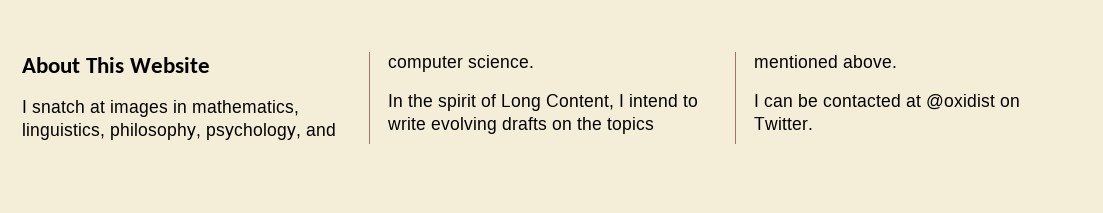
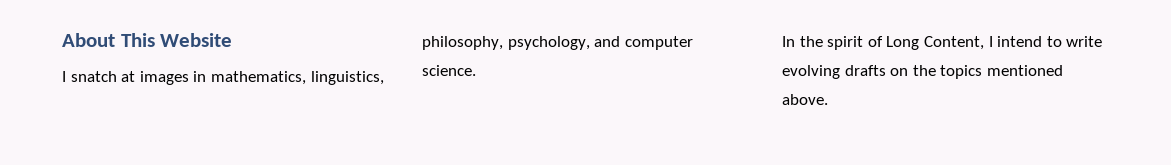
- I can be contacted at @oxidist on Twitter.

